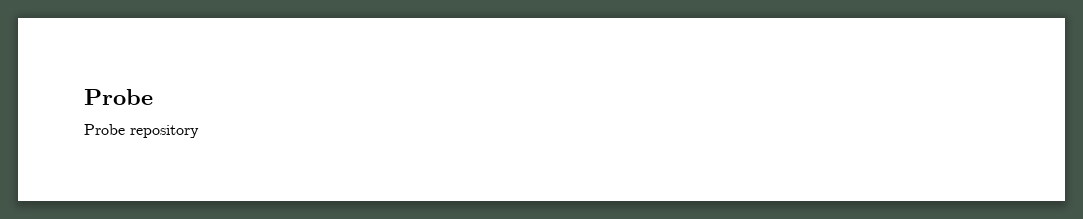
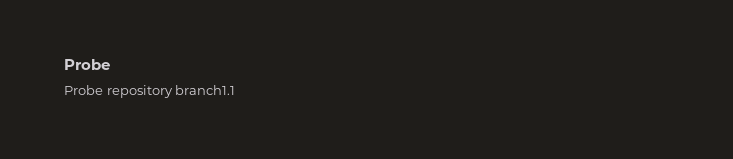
- Probe repository
+ Probe repository branch1.1

